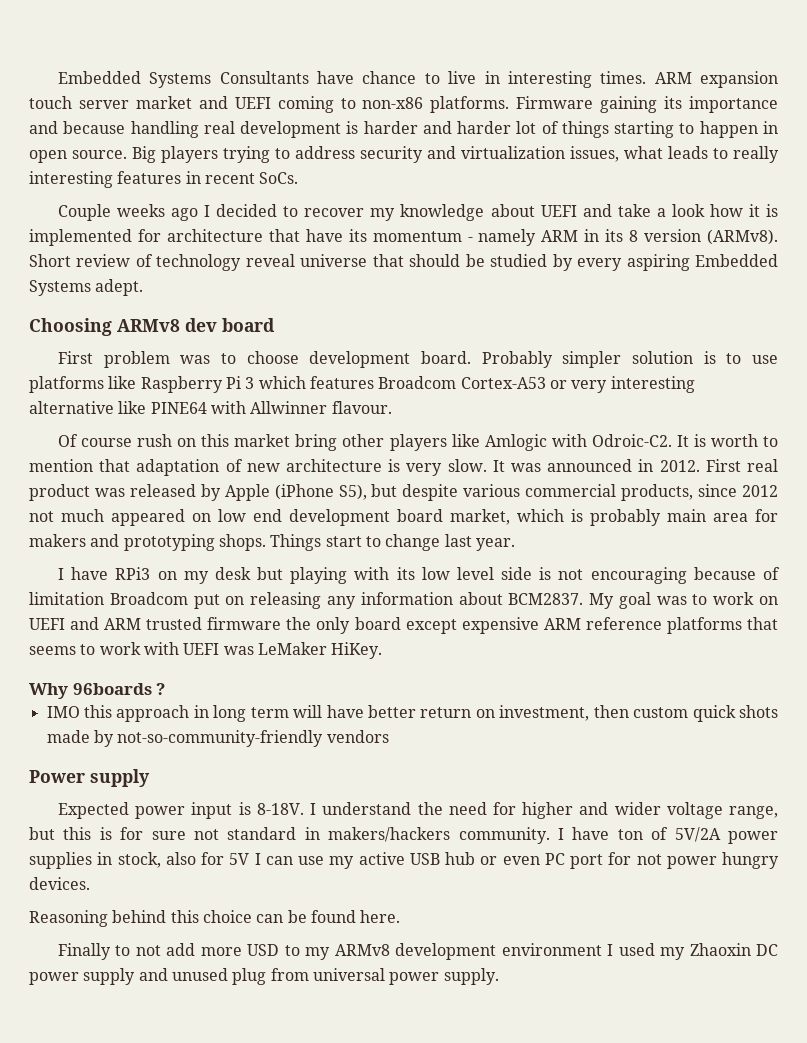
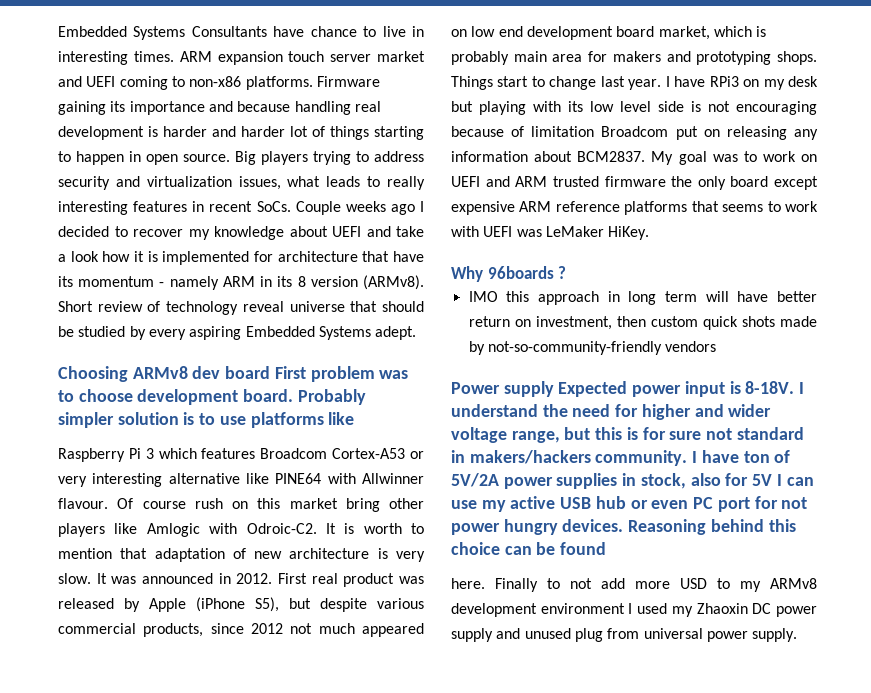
- Big players trying to address security and virtualization issues, what leads to really interesting features in recent SoCs.
- Couple weeks ago I decided to recover my knowledge about UEFI and take a look how it is implemented for architecture that have its momentum - namely ARM in its 8 version (ARMv8).
+ Big players trying to address security and virtualization issues, what leads to really interesting features in recent SoCs. Couple weeks ago I decided to recover my knowledge about UEFI and take a look how it is implemented for architecture that have its momentum - namely ARM in its 8 version (ARMv8).
- Choosing ARMv8 dev board
- First problem was to choose development board.
+ Choosing ARMv8 dev board First problem was to choose development board.
- Probably simpler solution is to use platforms like Raspberry Pi 3 which features Broadcom Cortex-A53 or very interesting alternative like PINE64 with Allwinner flavour.
- Of course rush on this market bring other players like Amlogic with Odroic-C2.
+ Probably simpler solution is to use platforms like
+ Raspberry Pi 3 which features Broadcom Cortex-A53 or very interesting alternative like PINE64 with Allwinner flavour. Of course rush on this market bring other players like Amlogic with Odroic-C2.
- Things start to change last year.
- I have RPi3 on my desk but playing with its low level side is not encouraging because of limitation Broadcom put on releasing any information about BCM2837.
+ Things start to change last year. I have RPi3 on my desk but playing with its low level side is not encouraging because of limitation Broadcom put on releasing any information about BCM2837.
- Power supply
- Expected power input is 8-18V.
+ Power supply Expected power input is 8-18V.
- I have ton of 5V/2A power supplies in stock, also for 5V I can use my active USB hub or even PC port for not power hungry devices.
- Reasoning behind this choice can be found here.
- Finally to not add more USD to my ARMv8 development environment I used my Zhaoxin DC power supply and unused plug from universal power supply.
+ I have ton of 5V/2A power supplies in stock, also for 5V I can use my active USB hub or even PC port for not power hungry devices. Reasoning behind this choice can be found
+ here. Finally to not add more USD to my ARMv8 development environment I used my Zhaoxin DC power supply and unused plug from universal power supply.

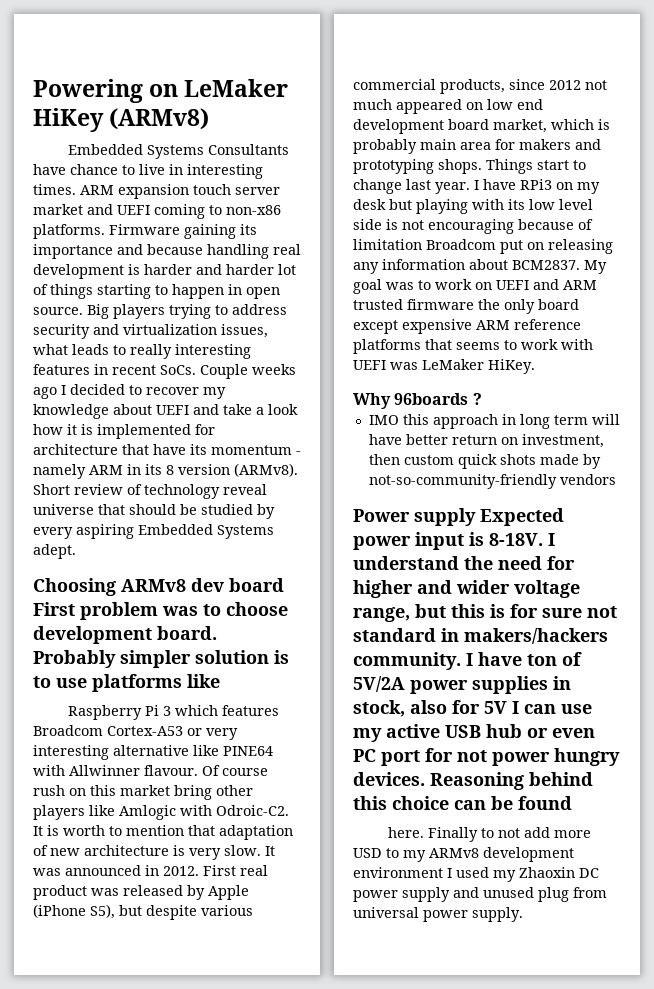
+ Powering on LeMaker HiKey (ARMv8)

